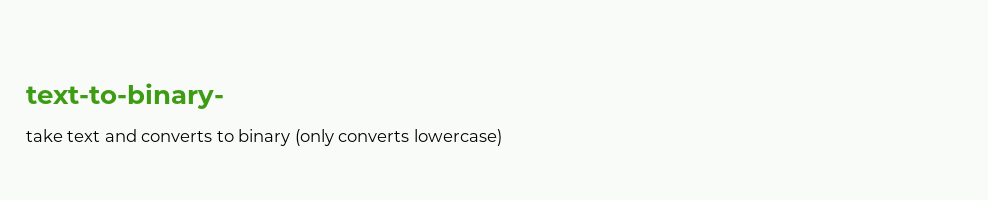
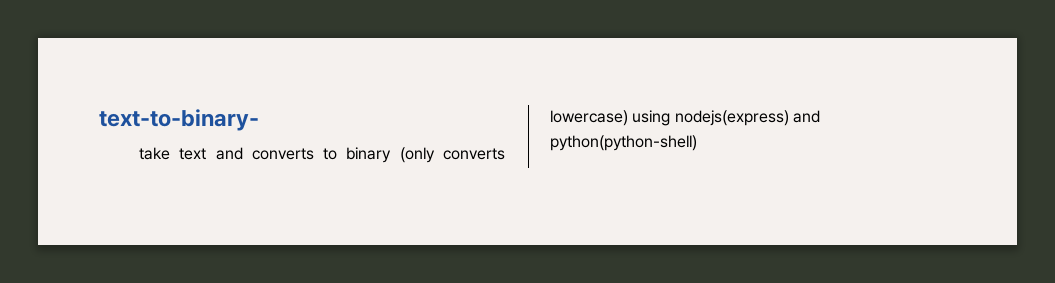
- take text and converts to binary (only converts lowercase)
+ take text and converts to binary (only converts lowercase) using nodejs(express) and python(python-shell)

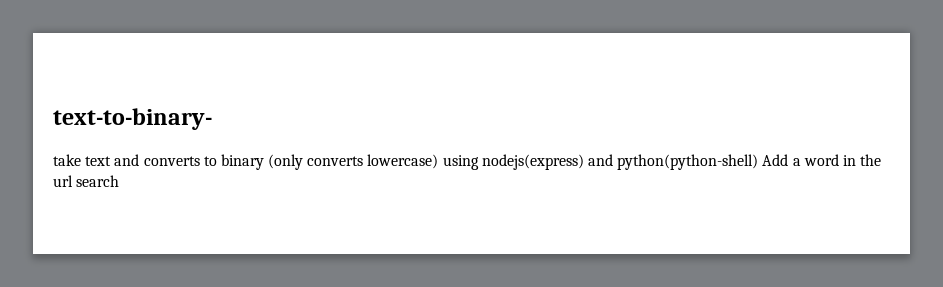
- take text and converts to binary (only converts lowercase) using nodejs(express) and python(python-shell)
+ take text and converts to binary (only converts lowercase) using nodejs(express) and python(python-shell) Add a word in the url search

